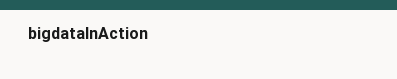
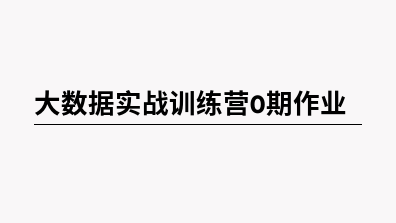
- bigdataInAction
+ 大数据实战训练营0期作业

